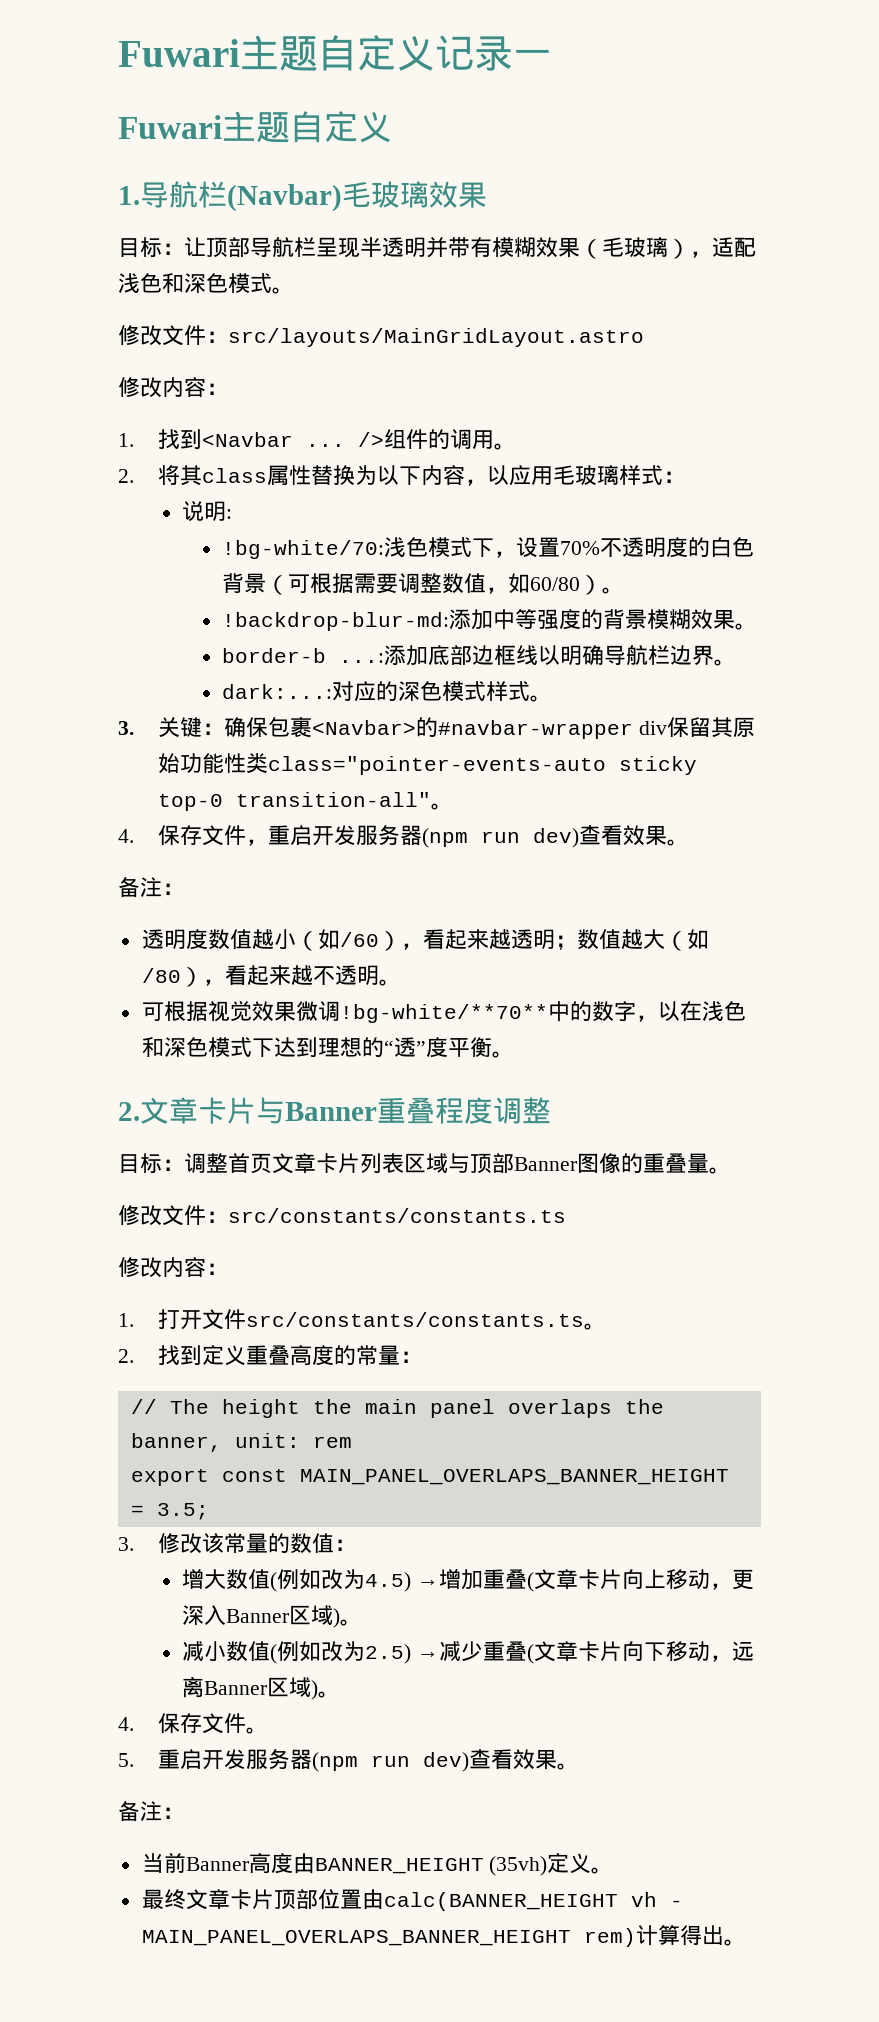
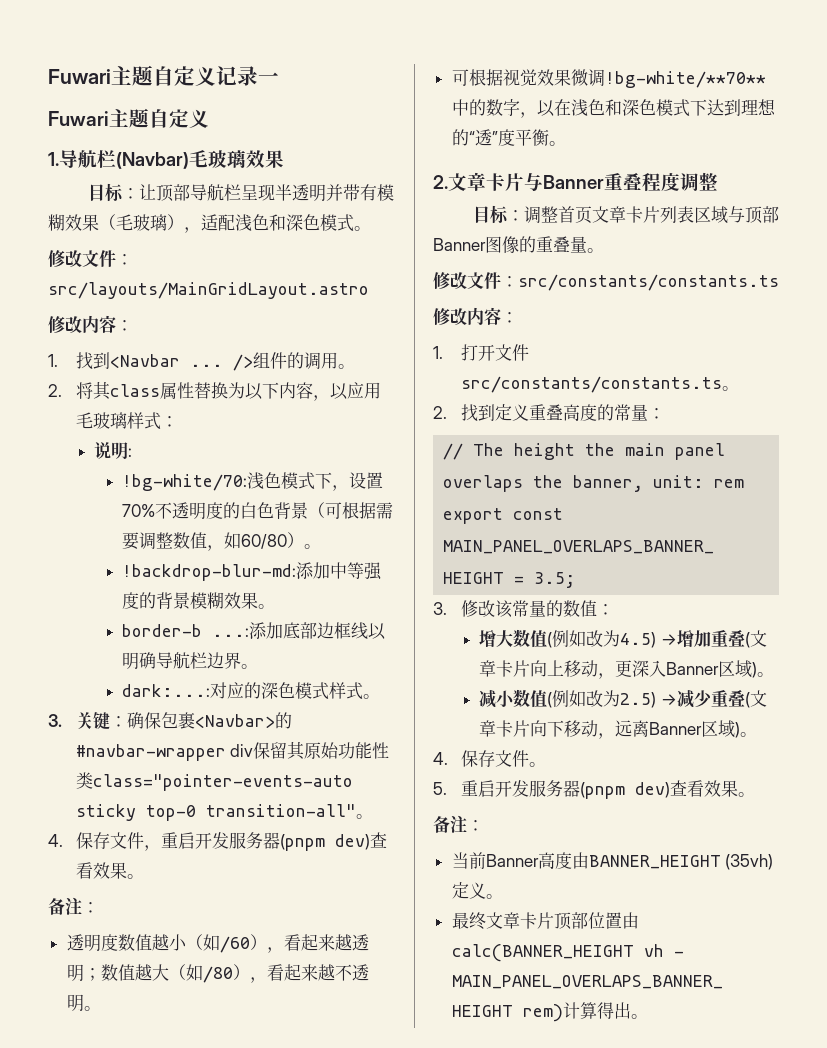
- 4.保存文件，重启开发服务器(npm run dev)查看效果。
+ 4.保存文件，重启开发服务器(pnpm dev)查看效果。
- 5.重启开发服务器(npm run dev)查看效果。
+ 5.重启开发服务器(pnpm dev)查看效果。

